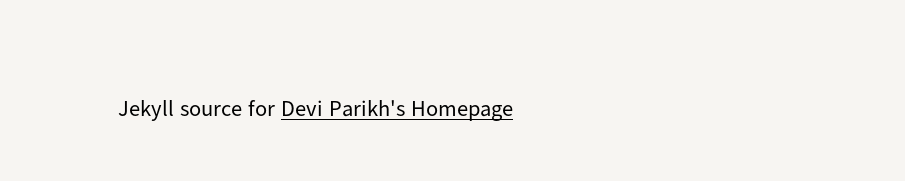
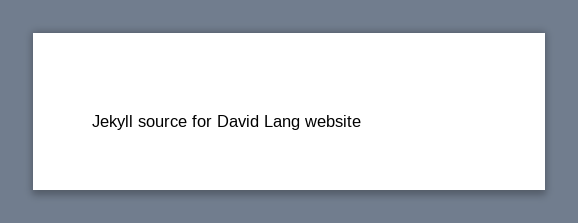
- Jekyll source for Devi Parikh's Homepage
+ Jekyll source for David Lang website

